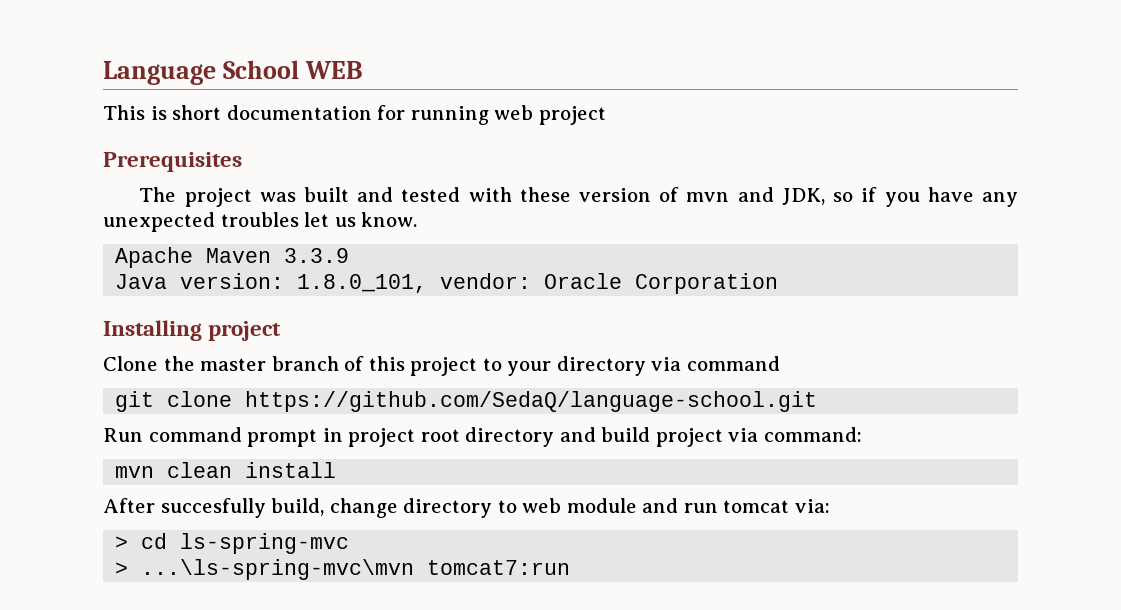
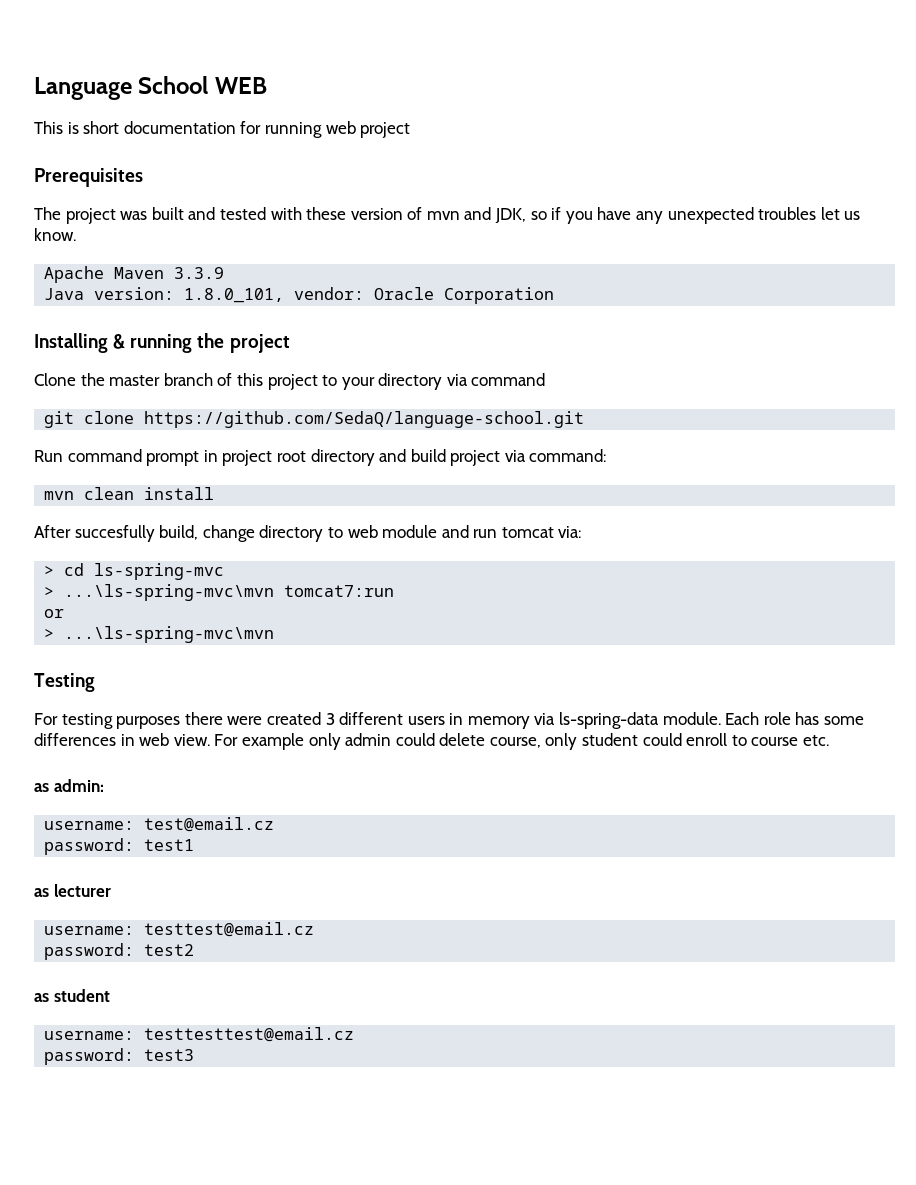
- Installing project
+ Installing & running the project
+ or
+ > ...\ls-spring-mvc\mvn
+ Testing
+ For testing purposes there were created 3 different users in memory via ls-spring-data module. Each role has some differences in web view. For example only admin could delete course, only student could enroll to course etc.
+ as admin:
+ username: test@email.cz
+ password: test1
+ as lecturer
+ username: testtest@email.cz
+ password: test2
+ as student
+ username: testtesttest@email.cz
+ password: test3

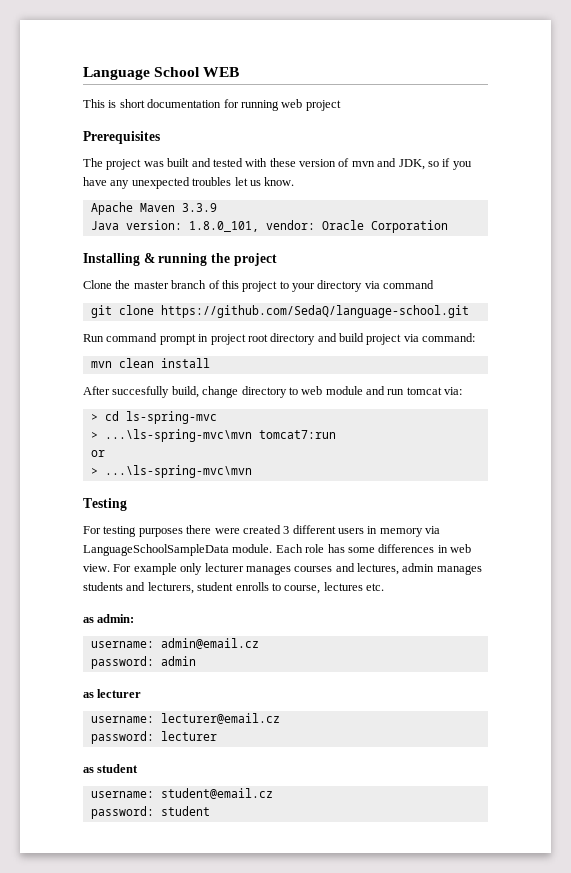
- For testing purposes there were created 3 different users in memory via ls-spring-data module.
+ For testing purposes there were created 3 different users in memory via LanguageSchoolSampleData module.
- For example only admin could delete course, only student could enroll to course etc.
+ For example only lecturer manages courses and lectures, admin manages students and lecturers, student enrolls to course, lectures etc.
- username: test@email.cz
- password: test1
+ username: admin@email.cz
+ password: admin
- username: testtest@email.cz
- password: test2
+ username: lecturer@email.cz
+ password: lecturer
- username: testtesttest@email.cz
- password: test3
+ username: student@email.cz
+ password: student

